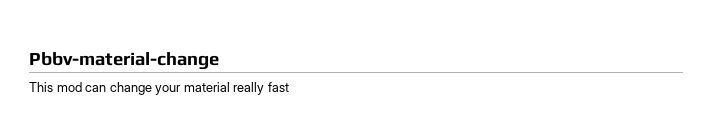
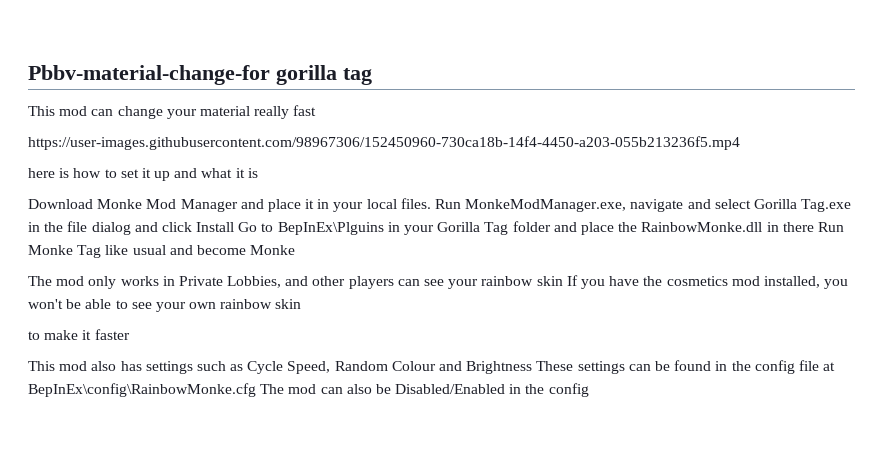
- Pbbv-material-change
+ Pbbv-material-change-for gorilla tag
+ https://user-images.githubusercontent.com/98967306/152450960-730ca18b-14f4-4450-a203-055b213236f5.mp4
+ here is how to set it up and what it is
+ Download Monke Mod Manager and place it in your local files. Run MonkeModManager.exe, navigate and select Gorilla Tag.exe in the file dialog and click Install Go to BepInEx\Plguins in your Gorilla Tag folder and place the RainbowMonke.dll in there Run Monke Tag like usual and become Monke
+ The mod only works in Private Lobbies, and other players can see your rainbow skin If you have the cosmetics mod installed, you won't be able to see your own rainbow skin
+ to make it faster
+ This mod also has settings such as Cycle Speed, Random Colour and Brightness These settings can be found in the config file at BepInEx\config\RainbowMonke.cfg The mod can also be Disabled/Enabled in the config

